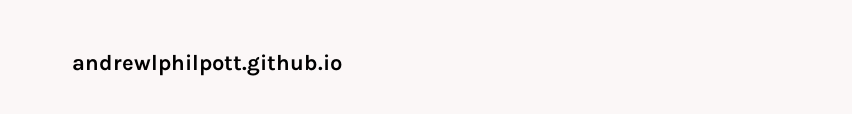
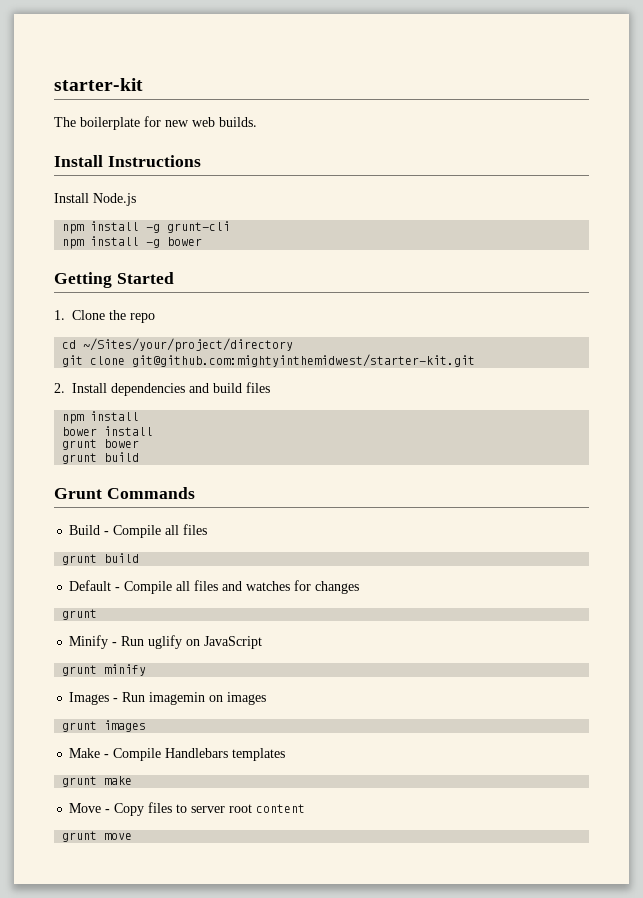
- andrewlphilpott.github.io
+ starter-kit
+ The boilerplate for new web builds.
+ Install Instructions
+ Install Node.js
+ npm install -g grunt-cli
+ npm install -g bower
+ Getting Started
+ 1. Clone the repo
+ cd ~/Sites/your/project/directory
+ git clone git@github.com:mightyinthemidwest/starter-kit.git
+ 2. Install dependencies and build files
+ npm install
+ bower install
+ grunt bower
+ grunt build
+ Grunt Commands
+ Build - Compile all files
+ grunt build
+ Default - Compile all files and watches for changes
+ grunt
+ Minify - Run uglify on JavaScript
+ grunt minify
+ Images - Run imagemin on images
+ grunt images
+ Make - Compile Handlebars templates
+ grunt make
+ Move - Copy files to server root content
+ grunt move

